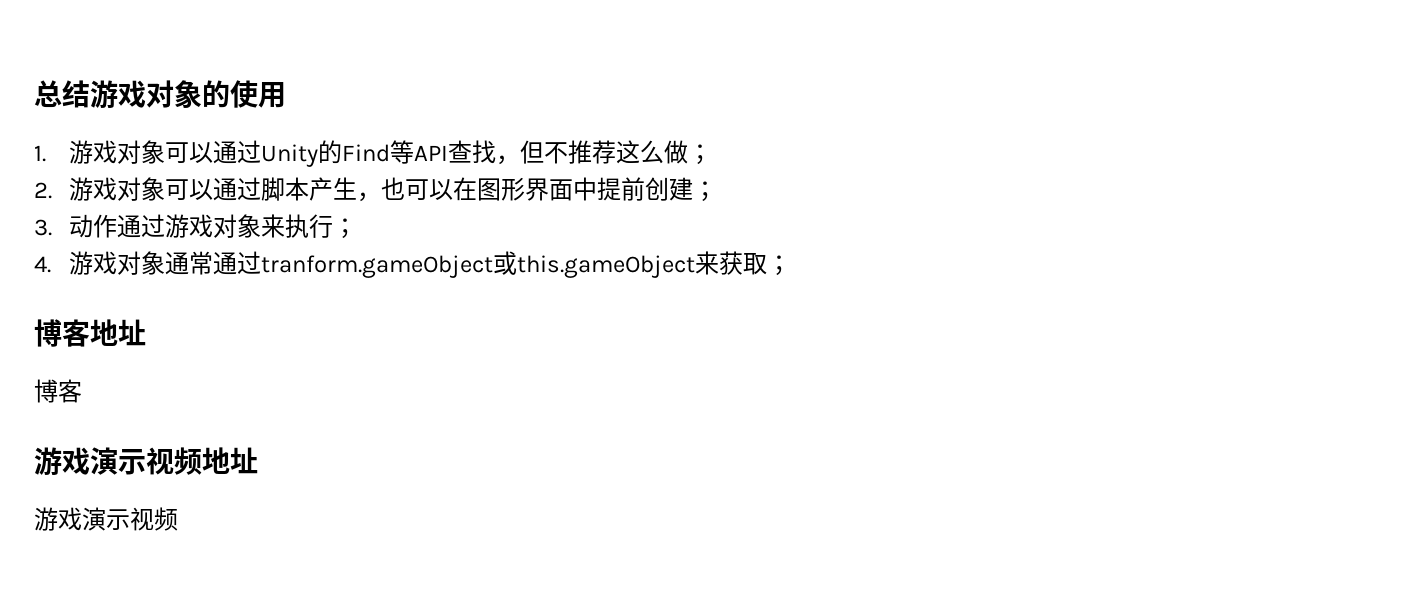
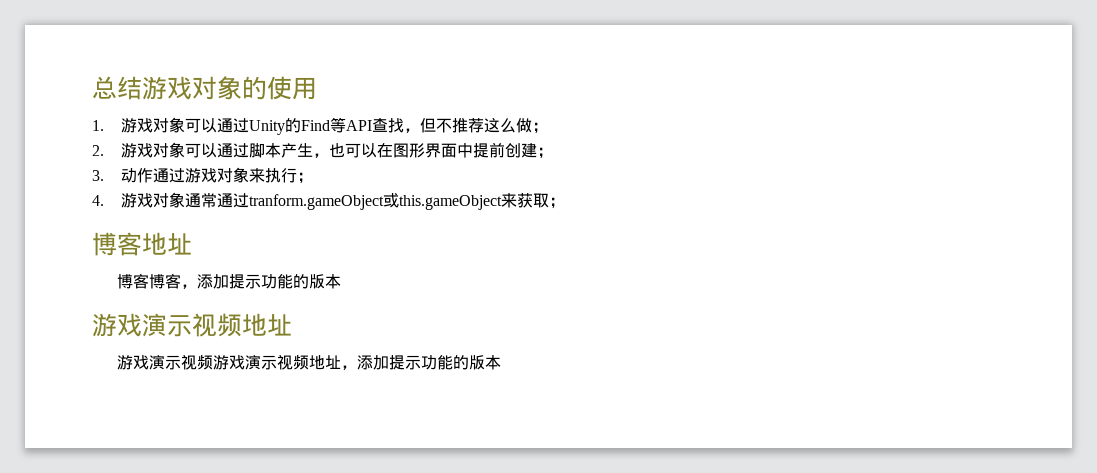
  博客地址
- 博客
+ 博客博客，添加提示功能的版本
  游戏演示视频地址
- 游戏演示视频
+ 游戏演示视频游戏演示视频地址，添加提示功能的版本

